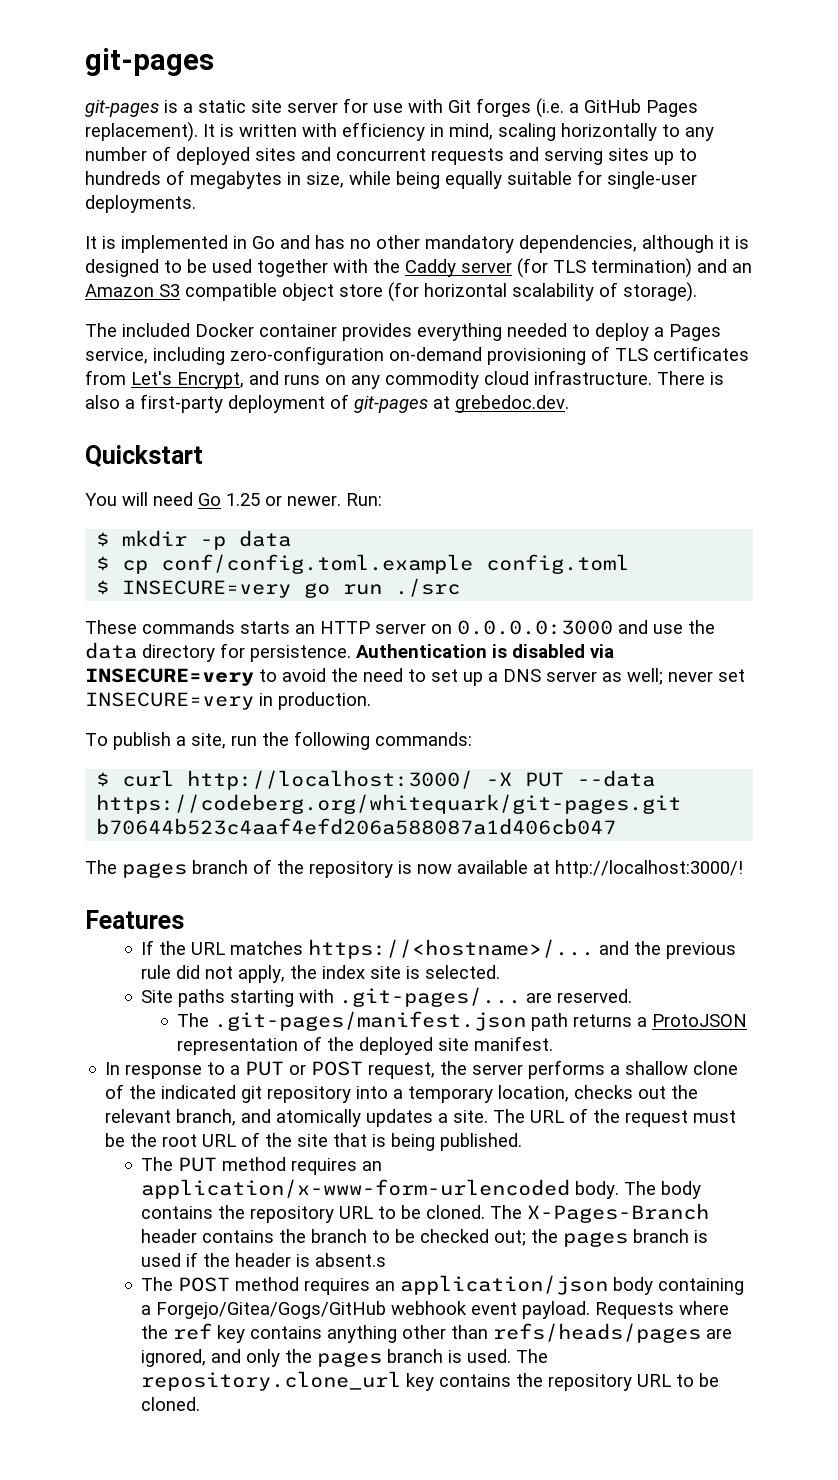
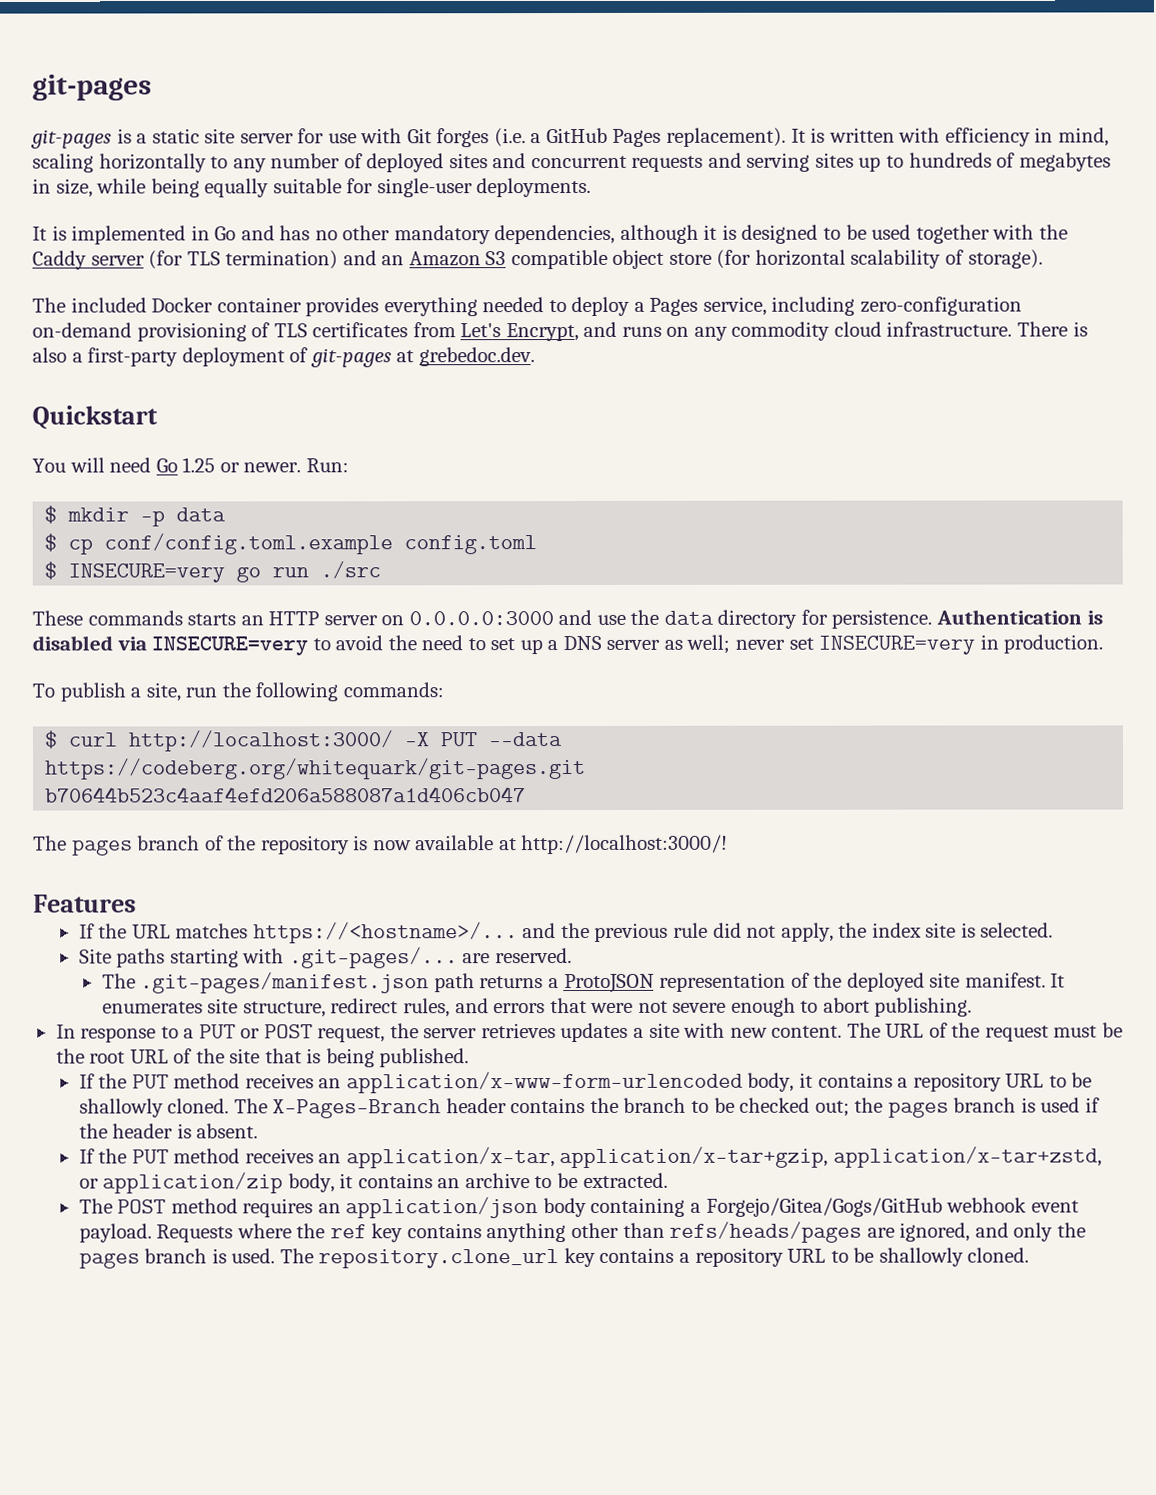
+ It enumerates site structure, redirect rules, and errors that were not severe enough to abort publishing.
- In response to a PUT or POST request, the server performs a shallow clone of the indicated git repository into a temporary location, checks out the relevant branch, and atomically updates a site.
+ In response to a PUT or POST request, the server retrieves updates a site with new content.
- The PUT method requires an application/x-www-form-urlencoded body. The body contains the repository URL to be cloned.
+ If the PUT method receives an application/x-www-form-urlencoded body, it contains a repository URL to be shallowly cloned.
- The X-Pages-Branch header contains the branch to be checked out; the pages branch is used if the header is absent.s
+ The X-Pages-Branch header contains the branch to be checked out; the pages branch is used if the header is absent.
+ If the PUT method receives an application/x-tar, application/x-tar+gzip, application/x-tar+zstd, or application/zip body, it contains an archive to be extracted.
- The repository.clone_url key contains the repository URL to be cloned.
+ The repository.clone_url key contains a repository URL to be shallowly cloned.

